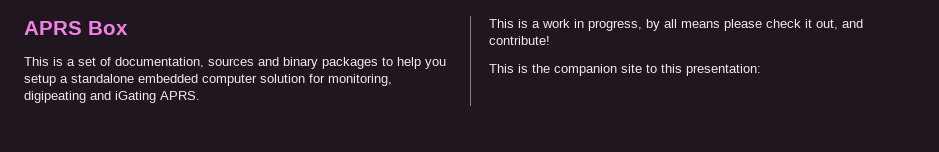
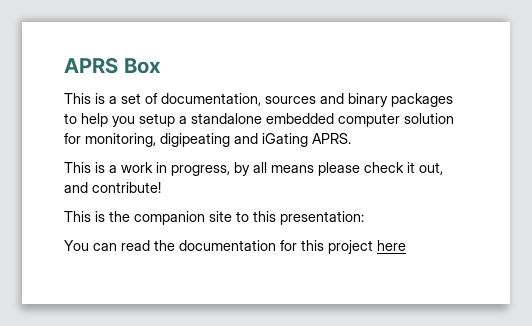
+ You can read the documentation for this project here

